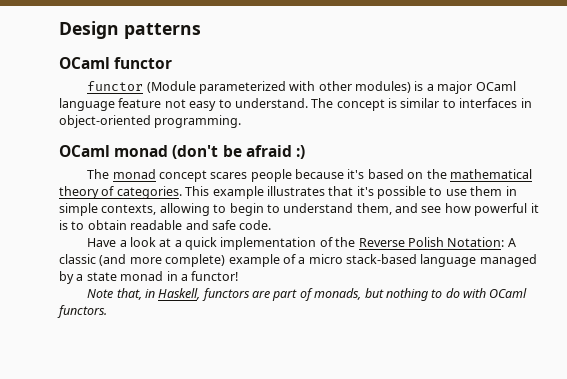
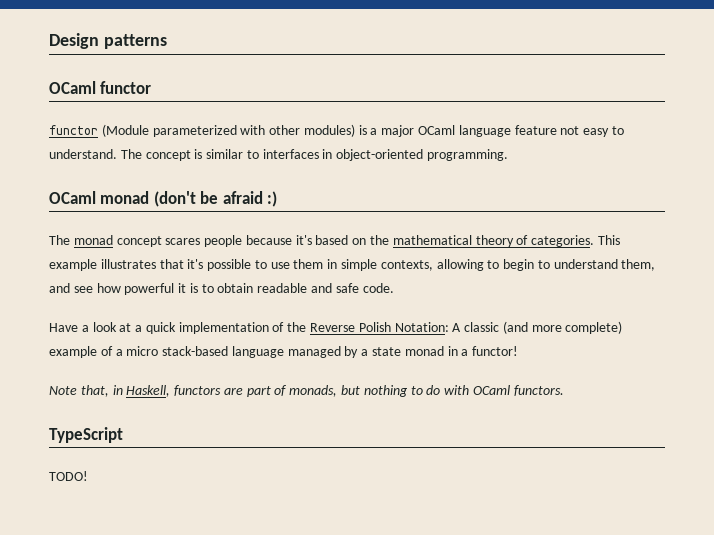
+ TypeScript
+ TODO!

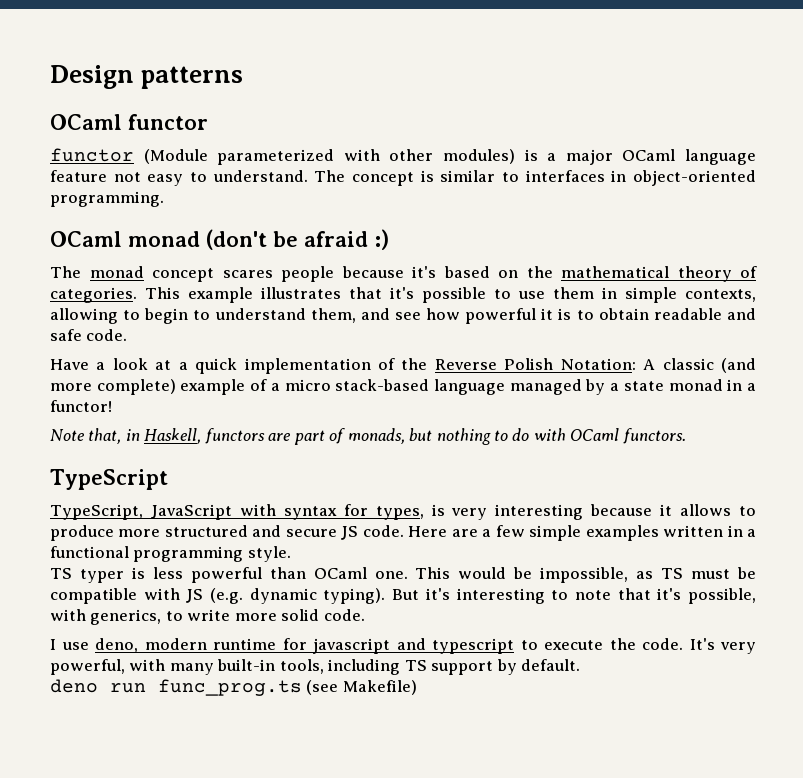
- TODO!
+ TypeScript, JavaScript with syntax for types, is very interesting because it allows to produce more structured and secure JS code. Here are a few simple examples written in a functional programming style.
+ TS typer is less powerful than OCaml one. This would be impossible, as TS must be compatible with JS (e.g. dynamic typing). But it's interesting to note that it's possible, with generics, to write more solid code.
+ I use deno, modern runtime for javascript and typescript to execute the code. It's very powerful, with many built-in tools, including TS support by default.
+ deno run func_prog.ts (see Makefile)

